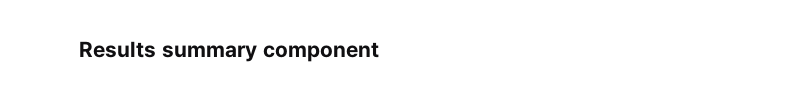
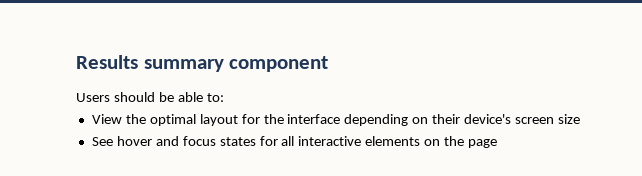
+ Users should be able to:
+ View the optimal layout for the interface depending on their device's screen size
+ See hover and focus states for all interactive elements on the page

